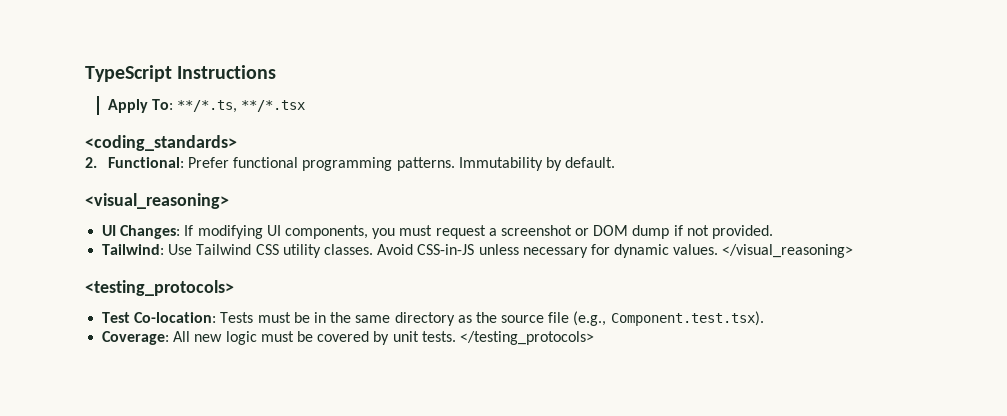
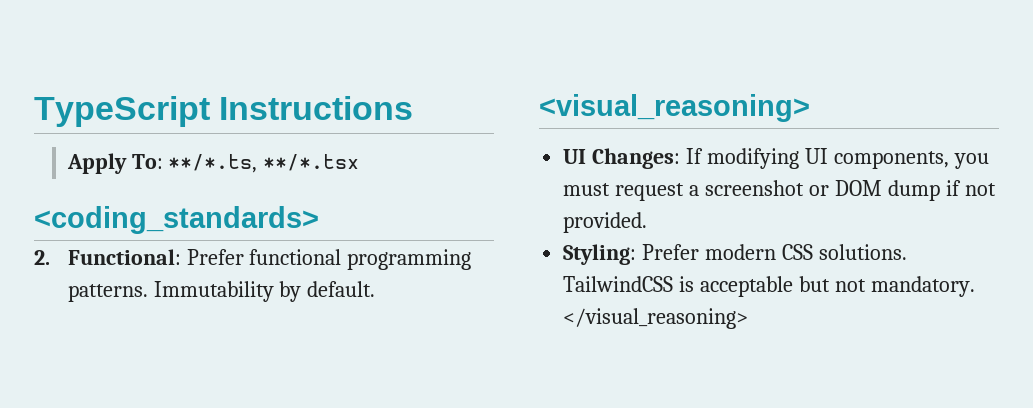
- Tailwind: Use Tailwind CSS utility classes. Avoid CSS-in-JS unless necessary for dynamic values. </visual_reasoning>
- <testing_protocols>
- Test Co-location: Tests must be in the same directory as the source file (e.g., Component.test.tsx).
- Coverage: All new logic must be covered by unit tests. </testing_protocols>
+ Styling: Prefer modern CSS solutions. TailwindCSS is acceptable but not mandatory. </visual_reasoning>

